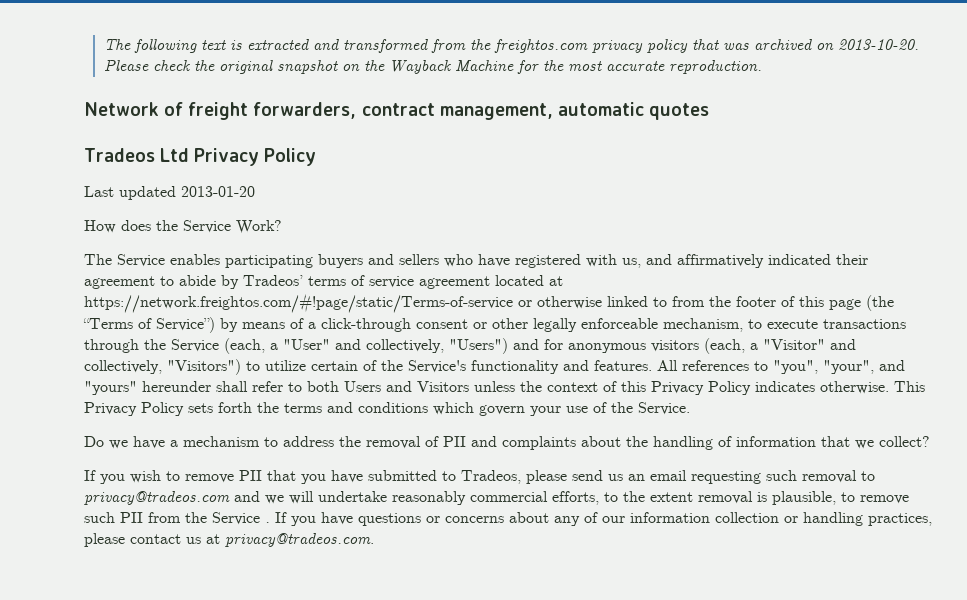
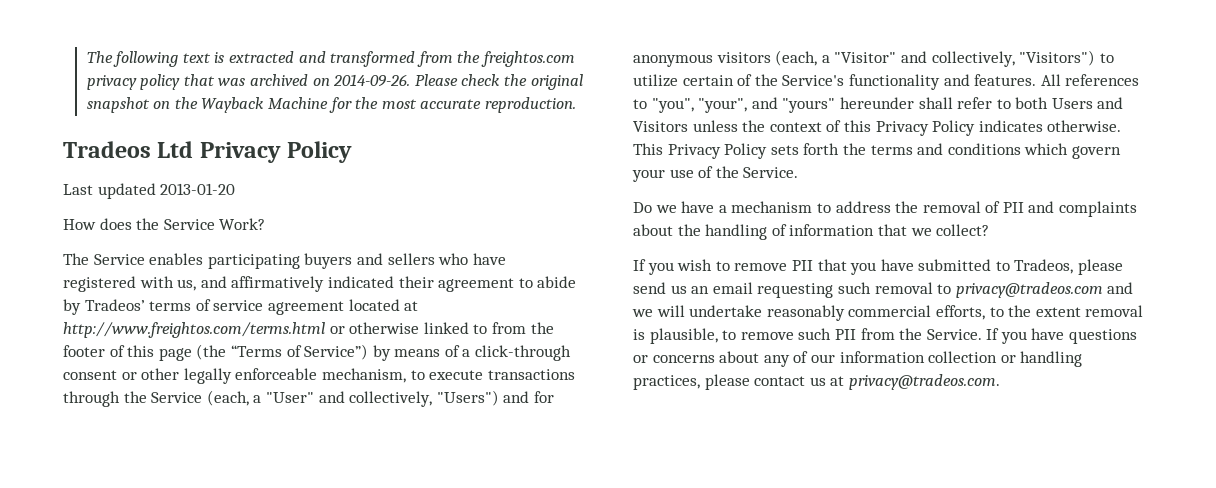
- The following text is extracted and transformed from the freightos.com privacy policy that was archived on 2013-10-20.
+ The following text is extracted and transformed from the freightos.com privacy policy that was archived on 2014-09-26.
- Network of freight forwarders, contract management, automatic quotes
- The Service enables participating buyers and sellers who have registered with us, and affirmatively indicated their agreement to abide by Tradeos’ terms of service agreement located at https://network.freightos.com/#!page/static/Terms-of-service or otherwise linked to from the footer of this page (the “Terms of Service”) by means of a click-through consent or other legally enforceable mechanism, to execute transactions through the Service (each, a "User" and collectively, "Users") and for anonymous visitors (each, a "Visitor" and collectively, "Visitors") to utilize certain of the Service's functionality and features.
+ The Service enables participating buyers and sellers who have registered with us, and affirmatively indicated their agreement to abide by Tradeos’ terms of service agreement located at http://www.freightos.com/terms.html or otherwise linked to from the footer of this page (the “Terms of Service”) by means of a click-through consent or other legally enforceable mechanism, to execute transactions through the Service (each, a "User" and collectively, "Users") and for anonymous visitors (each, a "Visitor" and collectively, "Visitors") to utilize certain of the Service's functionality and features.
- If you wish to remove PII that you have submitted to Tradeos, please send us an email requesting such removal to privacy@tradeos.com and we will undertake reasonably commercial efforts, to the extent removal is plausible, to remove such PII from the Service .
+ If you wish to remove PII that you have submitted to Tradeos, please send us an email requesting such removal to privacy@tradeos.com and we will undertake reasonably commercial efforts, to the extent removal is plausible, to remove such PII from the Service.

